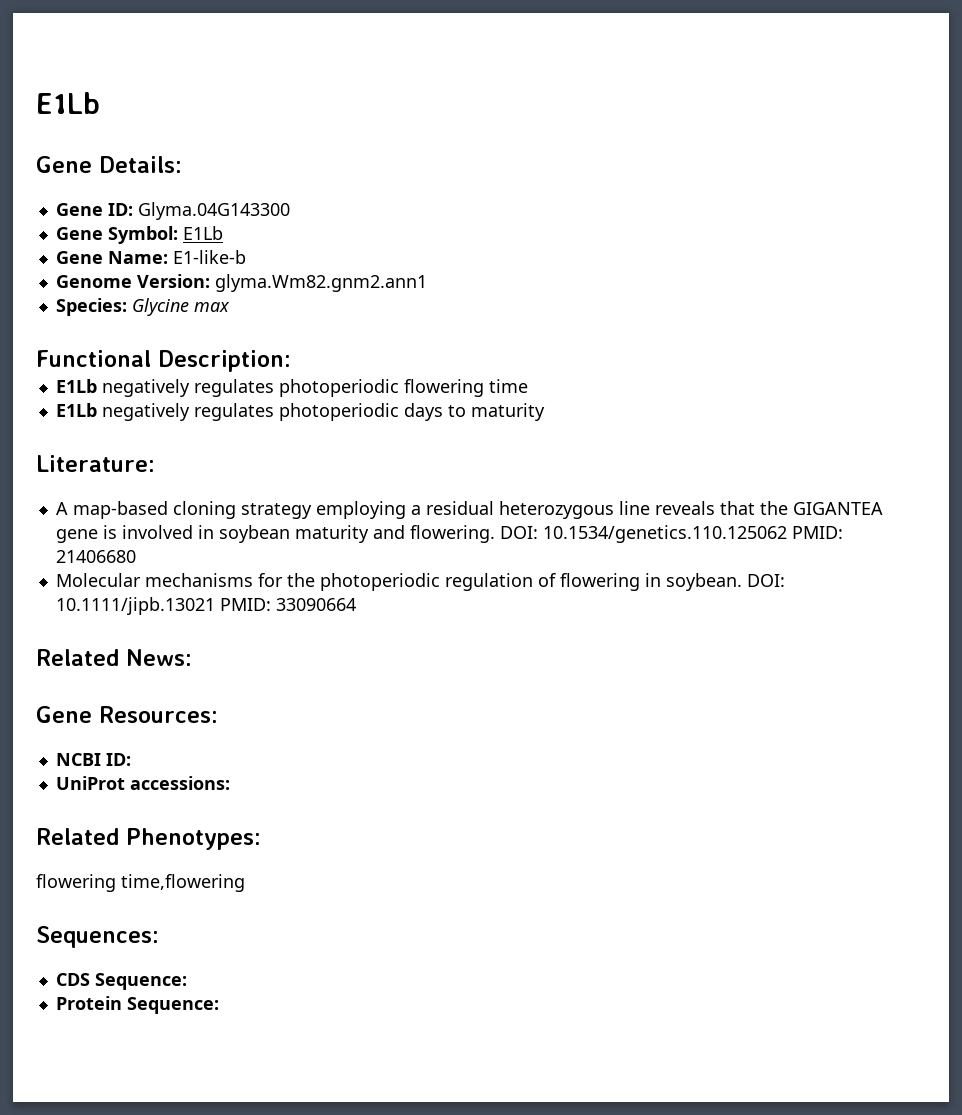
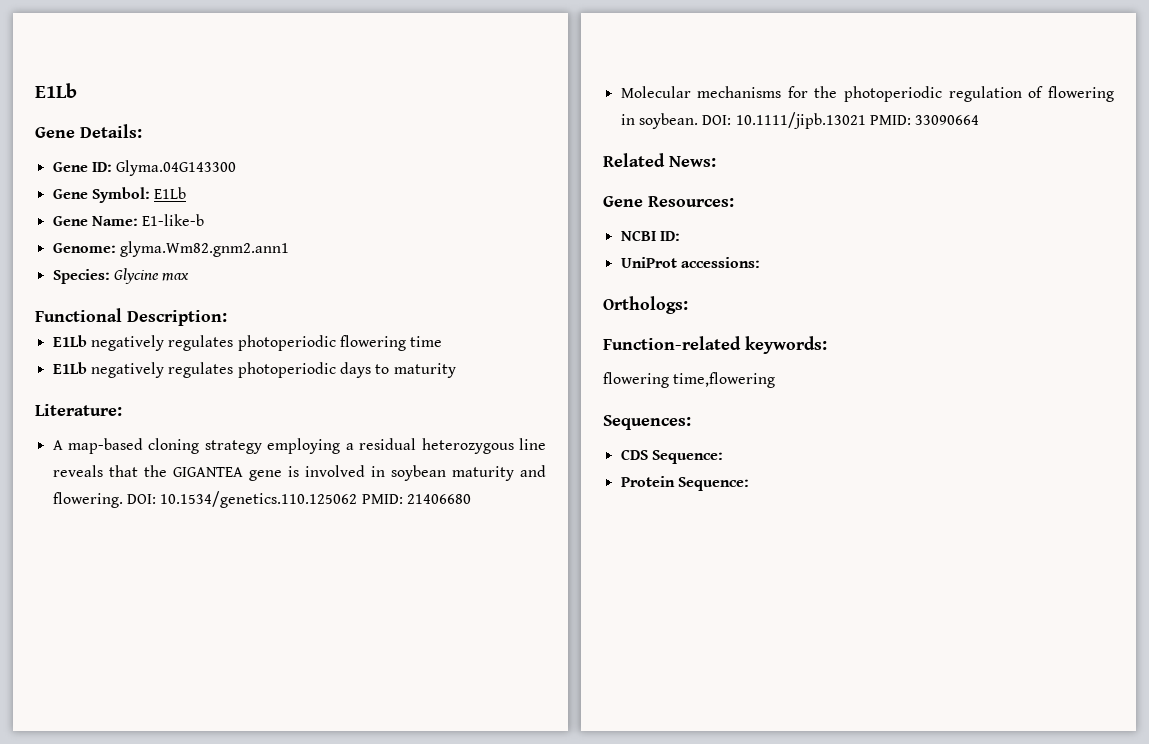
- Genome Version: glyma.Wm82.gnm2.ann1
+ Genome: glyma.Wm82.gnm2.ann1
- Related Phenotypes:
+ Orthologs:
+ Function-related keywords:

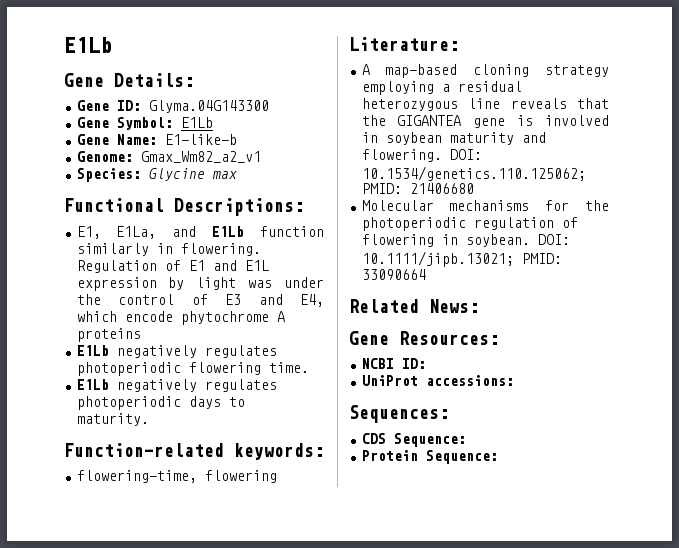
- Genome: glyma.Wm82.gnm2.ann1
+ Genome: Gmax_Wm82_a2_v1
- Functional Description:
+ Functional Descriptions:
+ E1, E1La, and E1Lb function similarly in flowering. Regulation of E1 and E1L expression by light was under the control of E3 and E4, which encode phytochrome A proteins
- E1Lb negatively regulates photoperiodic flowering time
+ E1Lb negatively regulates photoperiodic flowering time.
- E1Lb negatively regulates photoperiodic days to maturity
+ E1Lb negatively regulates photoperiodic days to maturity.
+ Function-related keywords:
+ flowering-time, flowering
- DOI: 10.1534/genetics.110.125062 PMID: 21406680
+ DOI: 10.1534/genetics.110.125062; PMID: 21406680
- DOI: 10.1111/jipb.13021 PMID: 33090664
+ DOI: 10.1111/jipb.13021; PMID: 33090664
- Orthologs:
- Function-related keywords:
- flowering time,flowering

